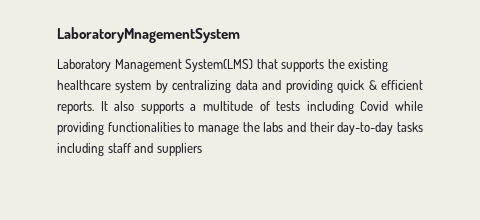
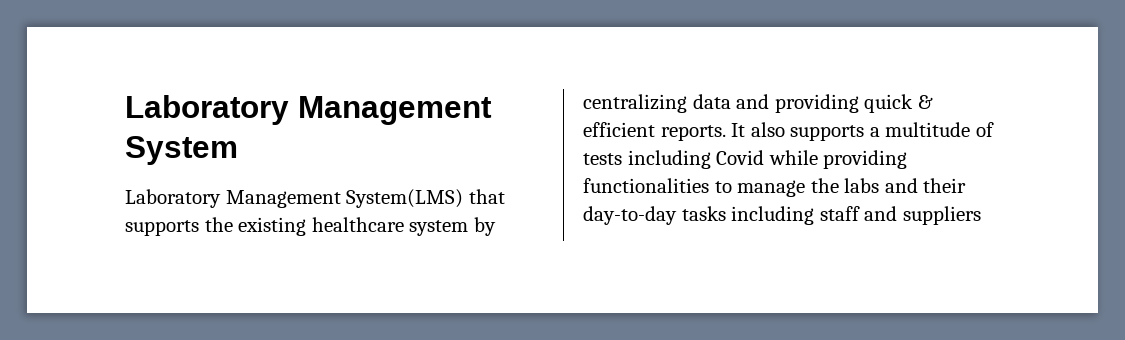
- LaboratoryMnagementSystem
+ Laboratory Management System

